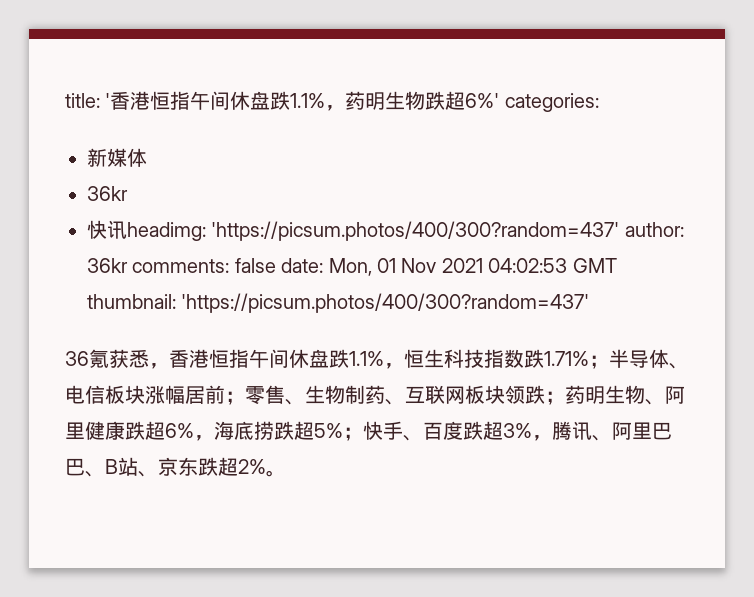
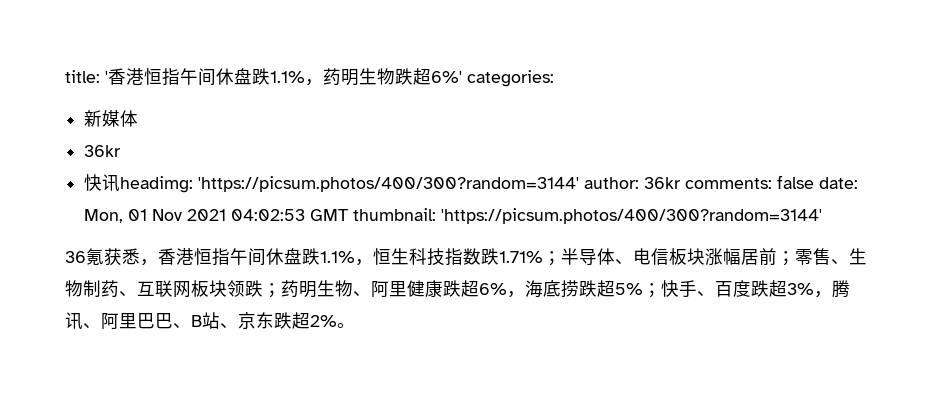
- 快讯headimg: 'https://picsum.photos/400/300?random=437' author: 36kr comments: false date: Mon, 01 Nov 2021 04:02:53 GMT thumbnail: 'https://picsum.photos/400/300?random=437'
+ 快讯headimg: 'https://picsum.photos/400/300?random=3144' author: 36kr comments: false date: Mon, 01 Nov 2021 04:02:53 GMT thumbnail: 'https://picsum.photos/400/300?random=3144'

